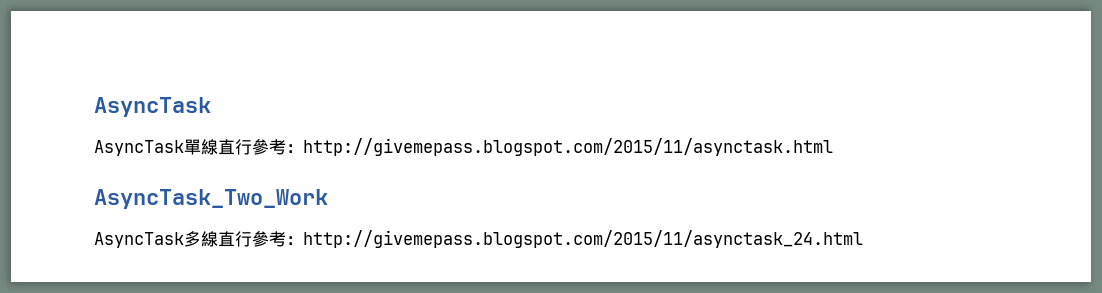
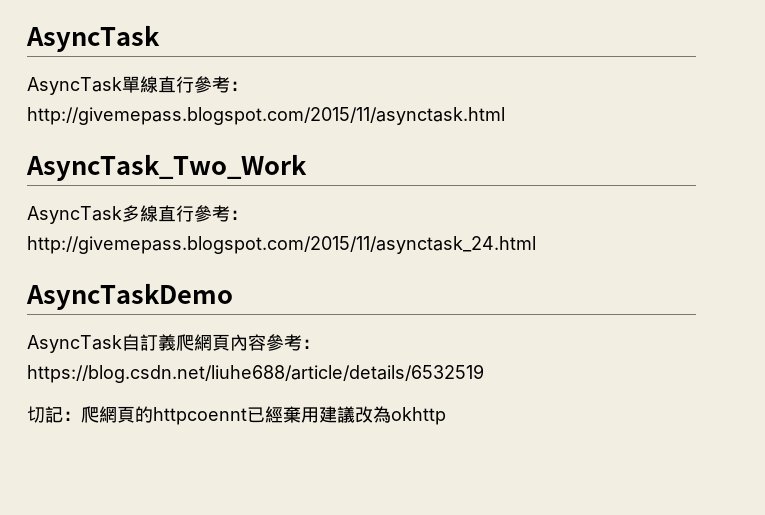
+ AsyncTaskDemo
+ AsyncTask自訂義爬網頁內容參考：https://blog.csdn.net/liuhe688/article/details/6532519
+ 切記：爬網頁的httpcoennt已經棄用建議改為okhttp

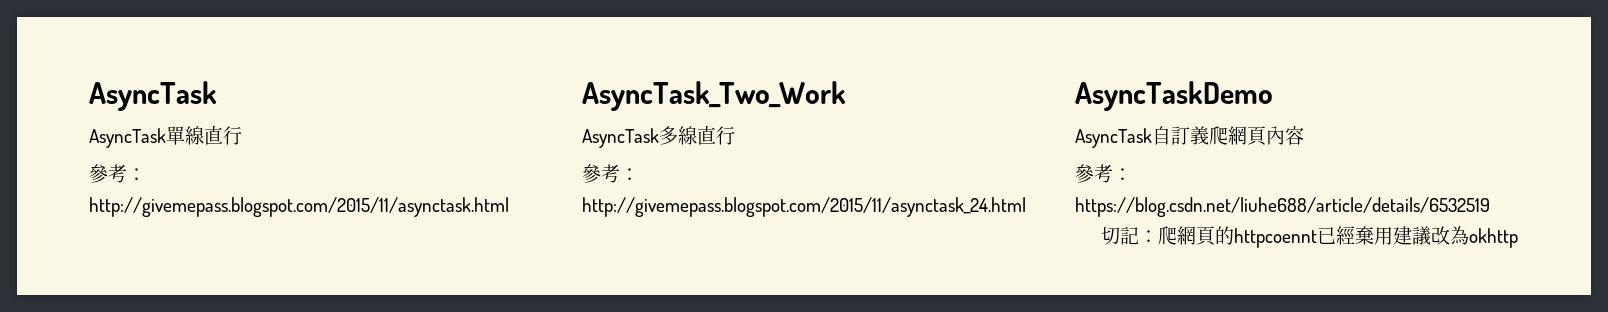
- AsyncTask單線直行參考：http://givemepass.blogspot.com/2015/11/asynctask.html
+ AsyncTask單線直行
+ 參考：http://givemepass.blogspot.com/2015/11/asynctask.html
- AsyncTask多線直行參考：http://givemepass.blogspot.com/2015/11/asynctask_24.html
+ AsyncTask多線直行
+ 參考：http://givemepass.blogspot.com/2015/11/asynctask_24.html
- AsyncTask自訂義爬網頁內容參考：https://blog.csdn.net/liuhe688/article/details/6532519
+ AsyncTask自訂義爬網頁內容
+ 參考：https://blog.csdn.net/liuhe688/article/details/6532519

